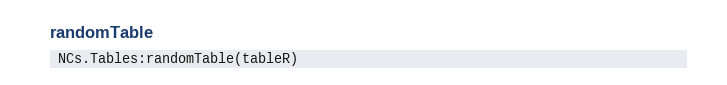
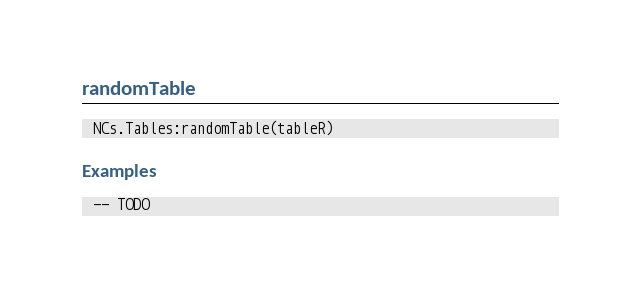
+ Examples
+ -- TODO

